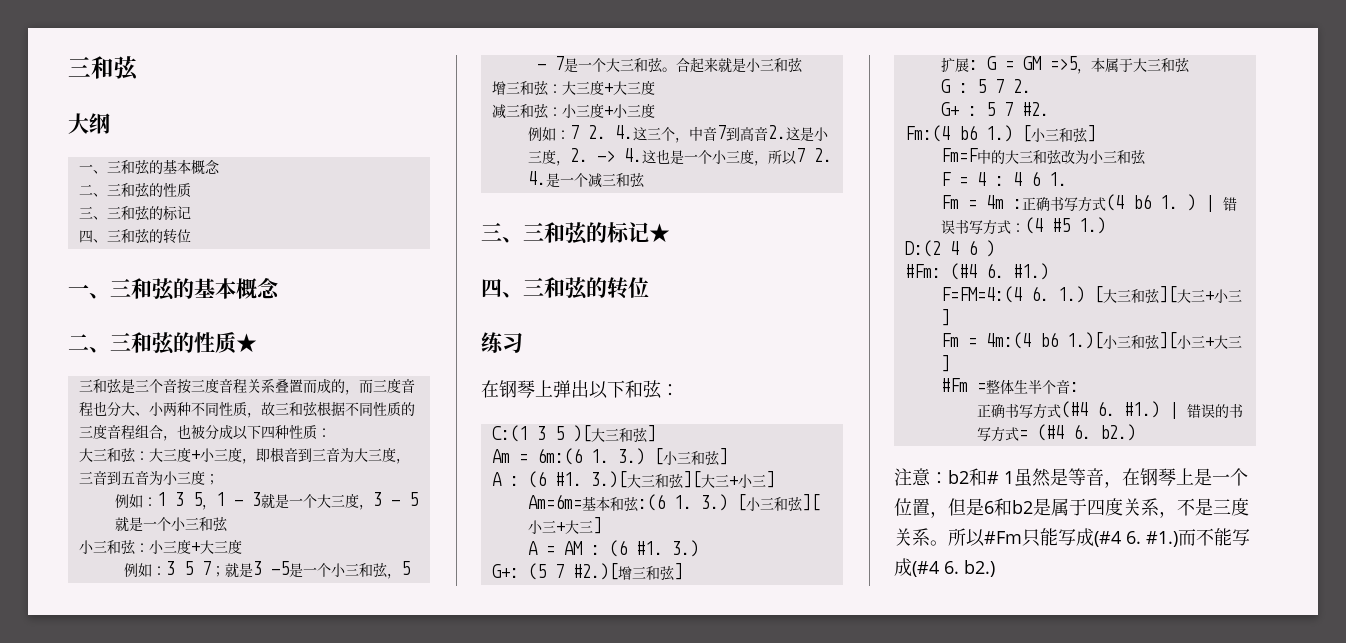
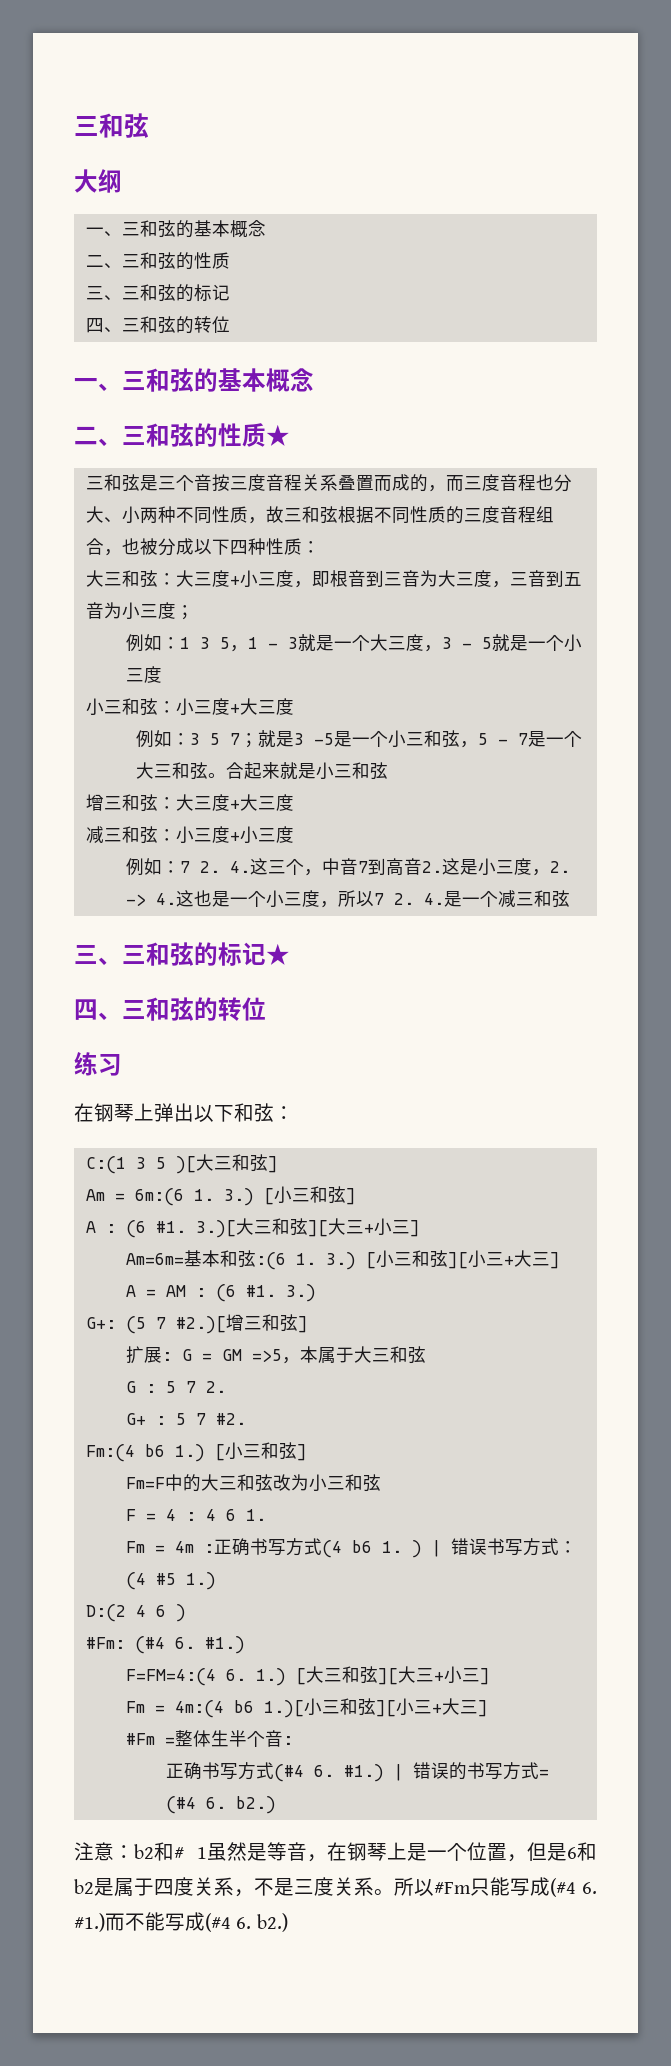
- 例如：1 3 5，1 - 3就是一个大三度，3 - 5就是一个小三和弦
+ 例如：1 3 5，1 - 3就是一个大三度，3 - 5就是一个小三度

